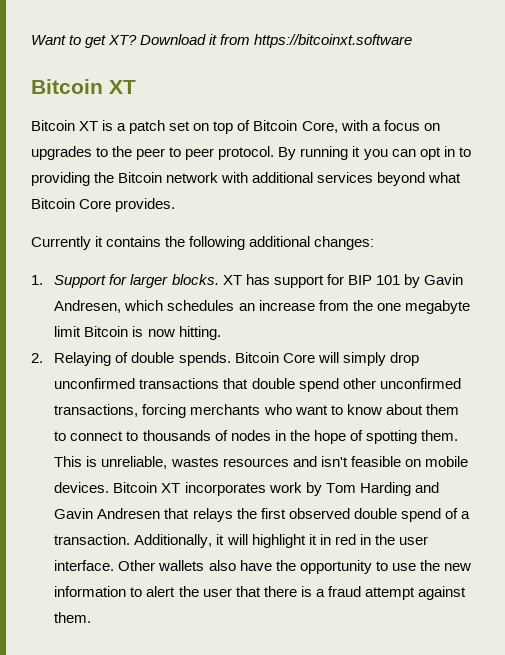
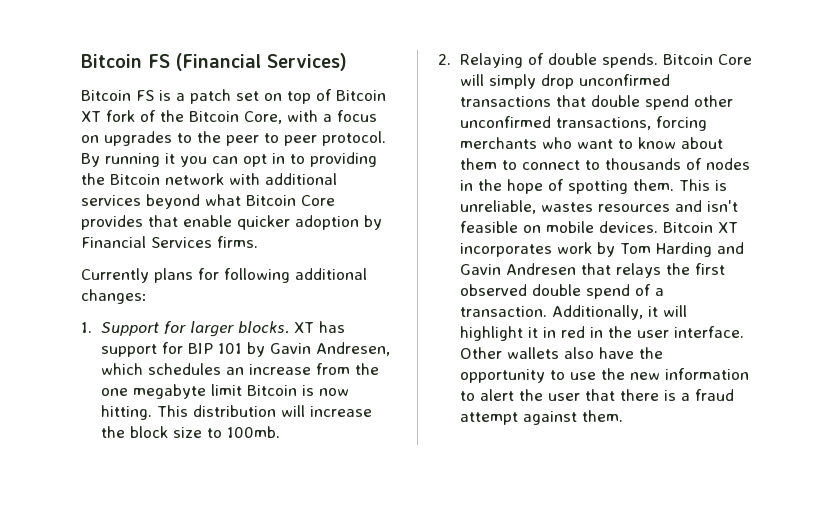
- Want to get XT? Download it from https://bitcoinxt.software
- Bitcoin XT
- Bitcoin XT is a patch set on top of Bitcoin Core, with a focus on upgrades to the peer to peer protocol.
+ Bitcoin FS (Financial Services)
+ Bitcoin FS is a patch set on top of Bitcoin XT fork of the Bitcoin Core, with a focus on upgrades to the peer to peer protocol.
- By running it you can opt in to providing the Bitcoin network with additional services beyond what Bitcoin Core provides.
- Currently it contains the following additional changes:
+ By running it you can opt in to providing the Bitcoin network with additional services beyond what Bitcoin Core provides that enable quicker adoption by Financial Services firms.
+ Currently plans for following additional changes:
+ This distribution will increase the block size to 100mb.

